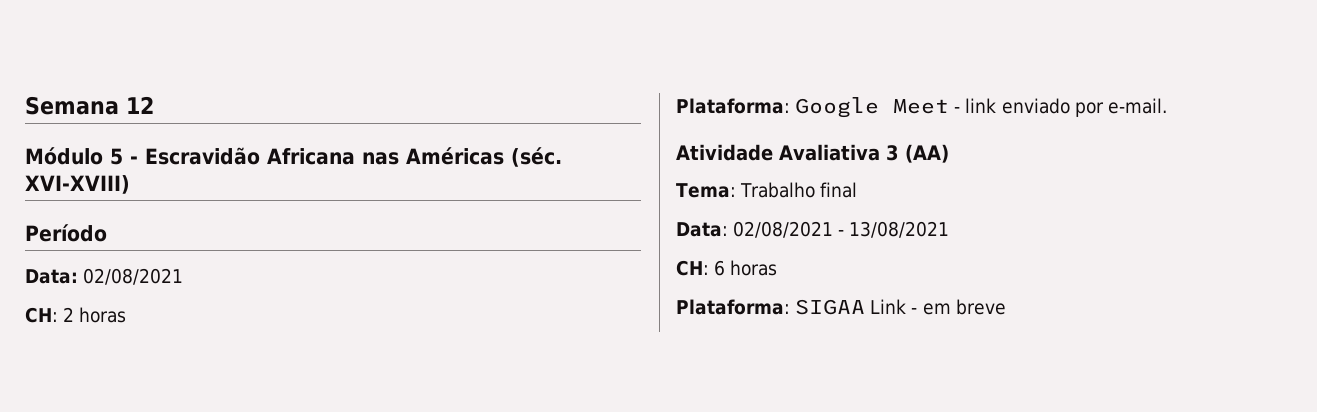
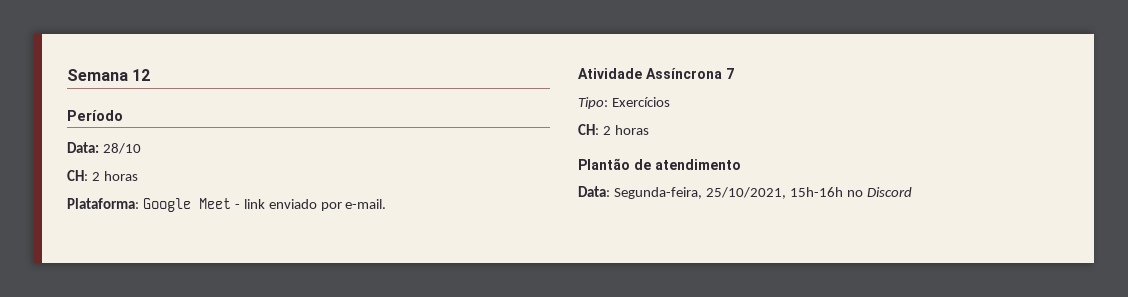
- Módulo 5 - Escravidão Africana nas Américas (séc. XVI-XVIII)
  Período
- Data: 02/08/2021
+ Data: 28/10
- Atividade Avaliativa 3 (AA)
- Tema: Trabalho final
- Data: 02/08/2021 - 13/08/2021
- CH: 6 horas
- Plataforma: SIGAA Link - em breve
+ Atividade Assíncrona 7
+ Tipo: Exercícios
+ CH: 2 horas
+ Plantão de atendimento
+ Data: Segunda-feira, 25/10/2021, 15h-16h no Discord

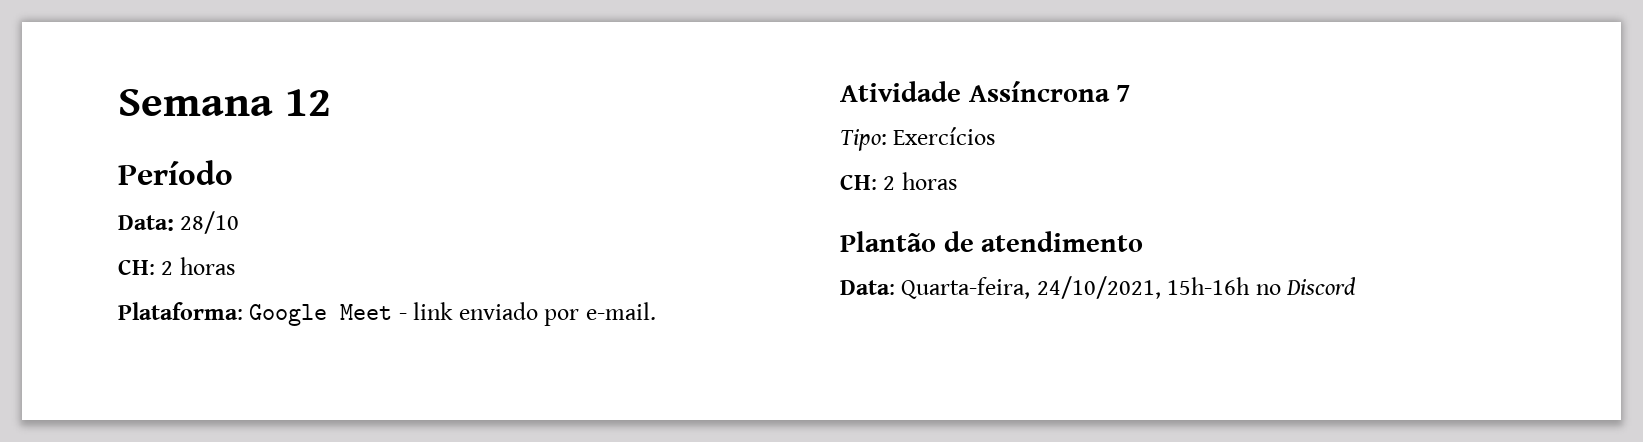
- Data: Segunda-feira, 25/10/2021, 15h-16h no Discord
+ Data: Quarta-feira, 24/10/2021, 15h-16h no Discord

